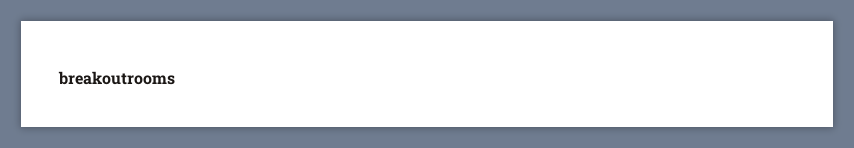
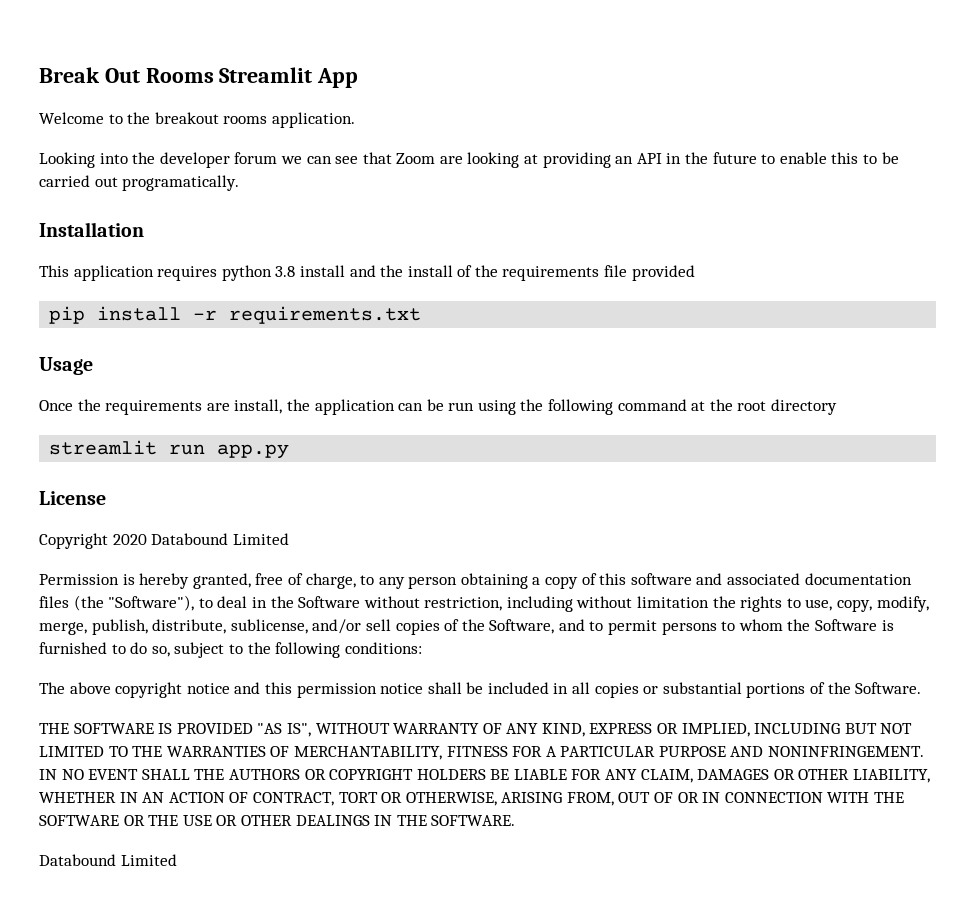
- breakoutrooms
+ Break Out Rooms Streamlit App
+ Welcome to the breakout rooms application.
+ Looking into the developer forum we can see that Zoom are looking at providing an API in the future to enable this to be carried out programatically.
+ Installation
+ This application requires python 3.8 install and the install of the requirements file provided
+ pip install -r requirements.txt
+ Usage
+ Once the requirements are install, the application can be run using the following command at the root directory
+ streamlit run app.py
+ License
+ Copyright 2020 Databound Limited
+ Permission is hereby granted, free of charge, to any person obtaining a copy of this software and associated documentation files (the "Software"), to deal in the Software without restriction, including without limitation the rights to use, copy, modify, merge, publish, distribute, sublicense, and/or sell copies of the Software, and to permit persons to whom the Software is furnished to do so, subject to the following conditions:
+ The above copyright notice and this permission notice shall be included in all copies or substantial portions of the Software.
+ THE SOFTWARE IS PROVIDED "AS IS", WITHOUT WARRANTY OF ANY KIND, EXPRESS OR IMPLIED, INCLUDING BUT NOT LIMITED TO THE WARRANTIES OF MERCHANTABILITY, FITNESS FOR A PARTICULAR PURPOSE AND NONINFRINGEMENT. IN NO EVENT SHALL THE AUTHORS OR COPYRIGHT HOLDERS BE LIABLE FOR ANY CLAIM, DAMAGES OR OTHER LIABILITY, WHETHER IN AN ACTION OF CONTRACT, TORT OR OTHERWISE, ARISING FROM, OUT OF OR IN CONNECTION WITH THE SOFTWARE OR THE USE OR OTHER DEALINGS IN THE SOFTWARE.
+ Databound Limited

